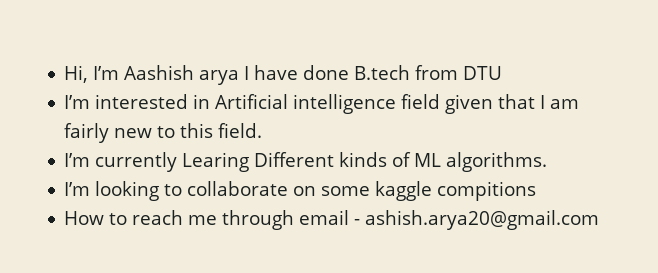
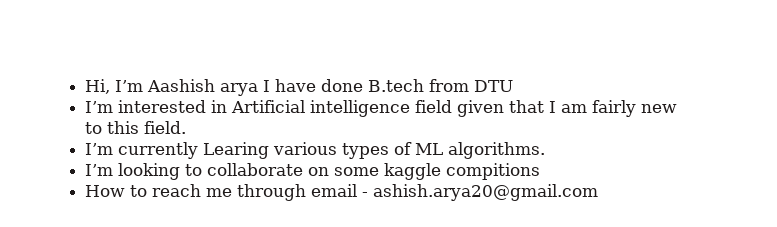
- I’m currently Learing Different kinds of ML algorithms.
+ I’m currently Learing various types of ML algorithms.

